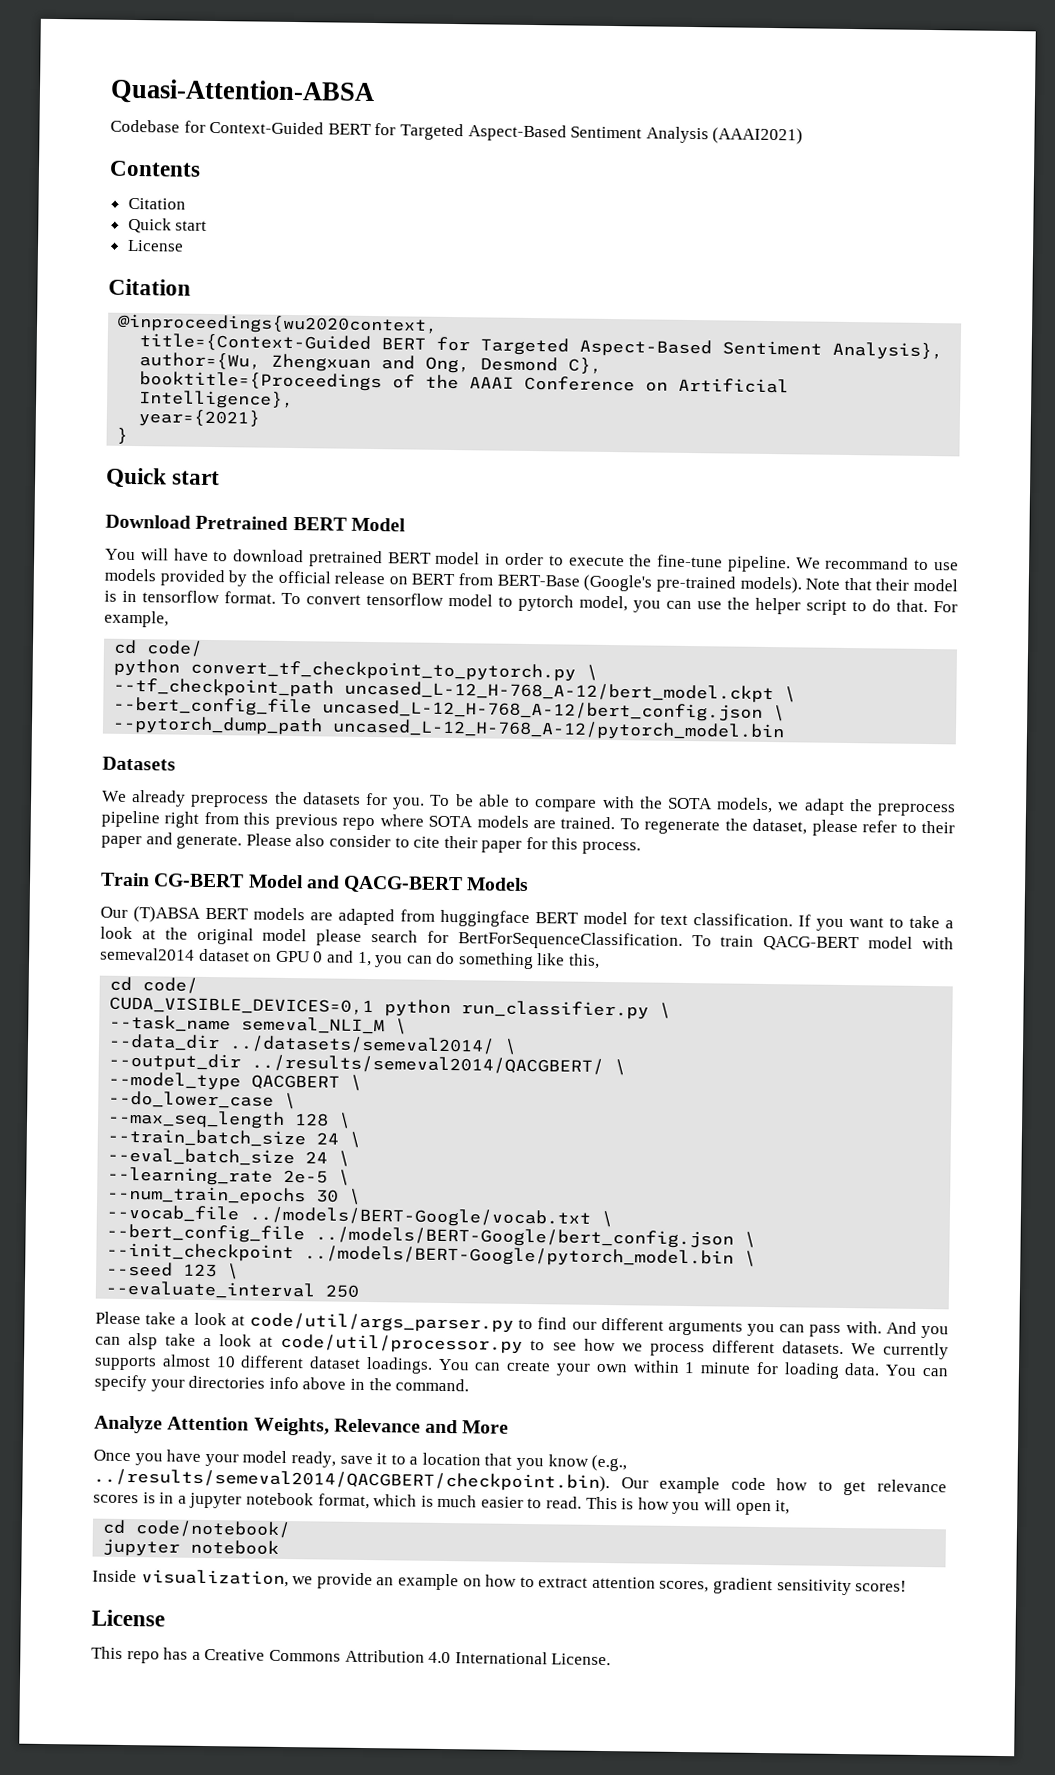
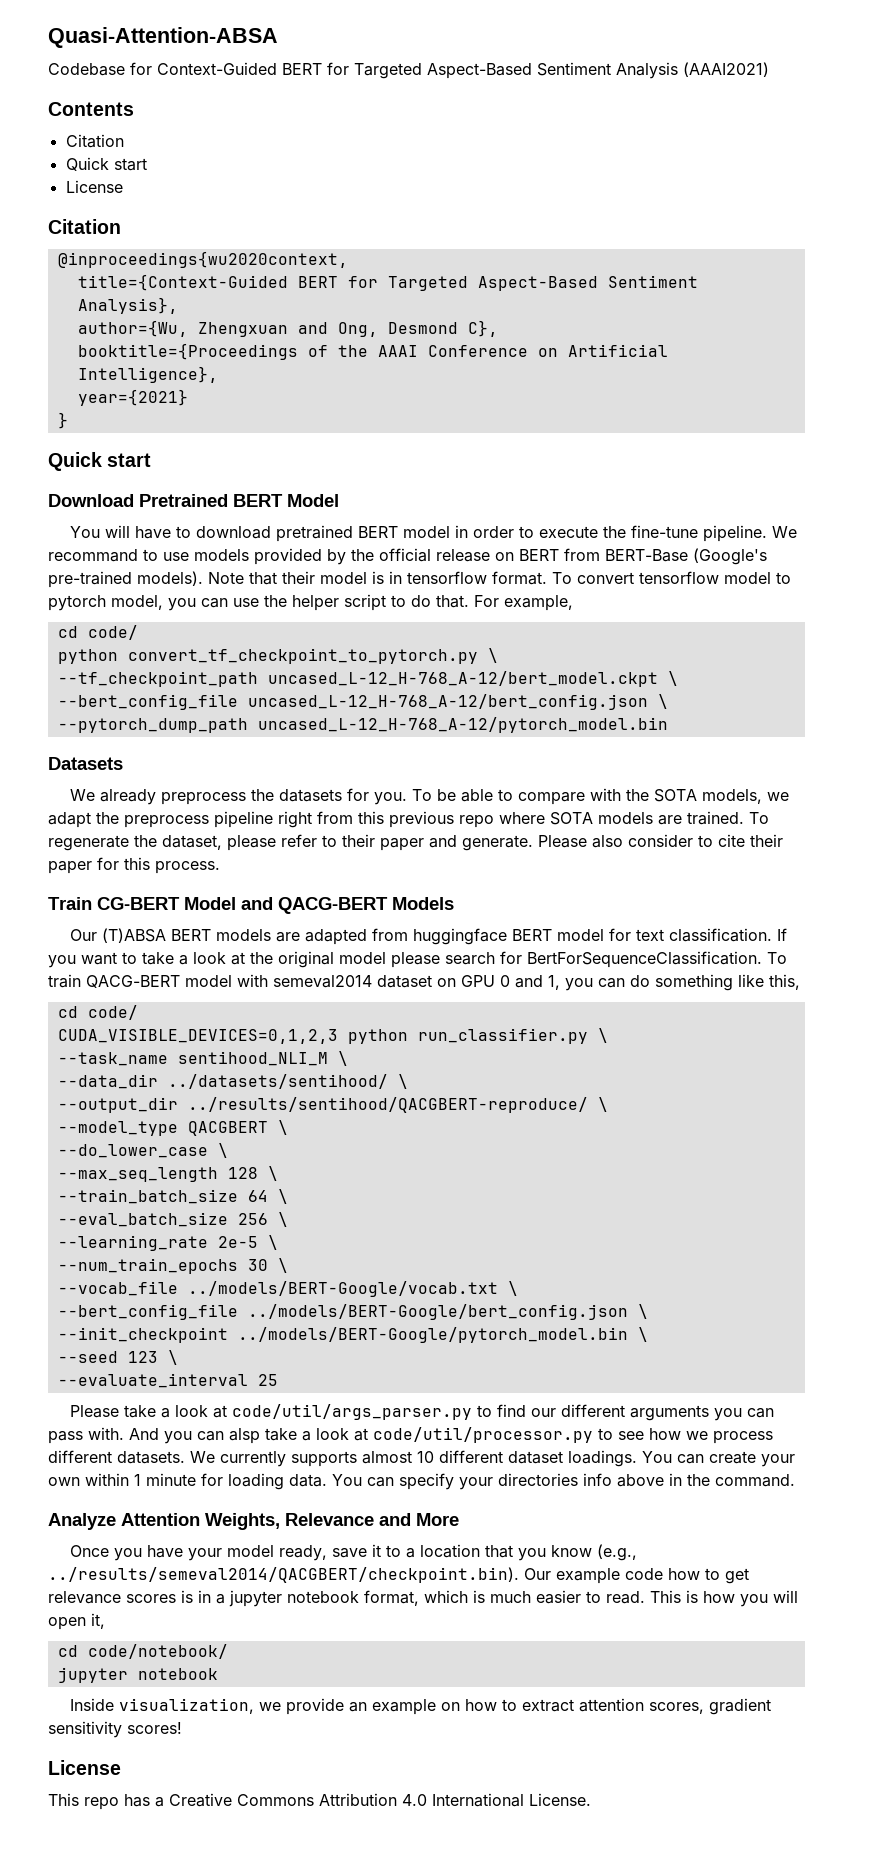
- CUDA_VISIBLE_DEVICES=0,1 python run_classifier.py \
+ CUDA_VISIBLE_DEVICES=0,1,2,3 python run_classifier.py \
- --task_name semeval_NLI_M \
+ --task_name sentihood_NLI_M \
- --data_dir ../datasets/semeval2014/ \
+ --data_dir ../datasets/sentihood/ \
- --output_dir ../results/semeval2014/QACGBERT/ \
+ --output_dir ../results/sentihood/QACGBERT-reproduce/ \
- --train_batch_size 24 \
+ --train_batch_size 64 \
- --eval_batch_size 24 \
+ --eval_batch_size 256 \
- --evaluate_interval 250
+ --evaluate_interval 25

